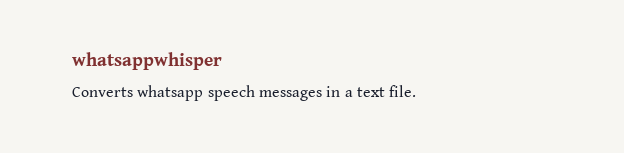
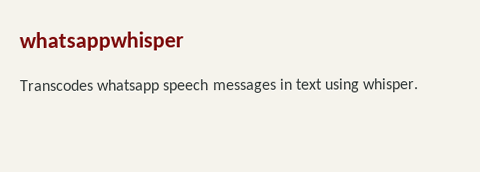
- Converts whatsapp speech messages in a text file.
+ Transcodes whatsapp speech messages in text using whisper.

